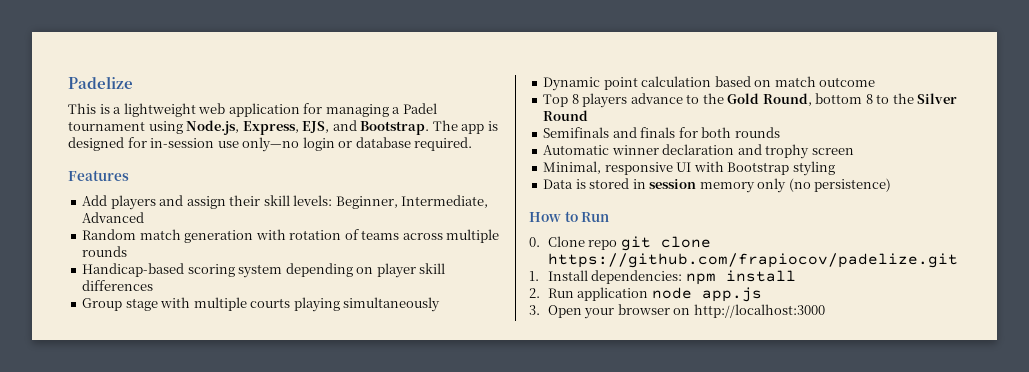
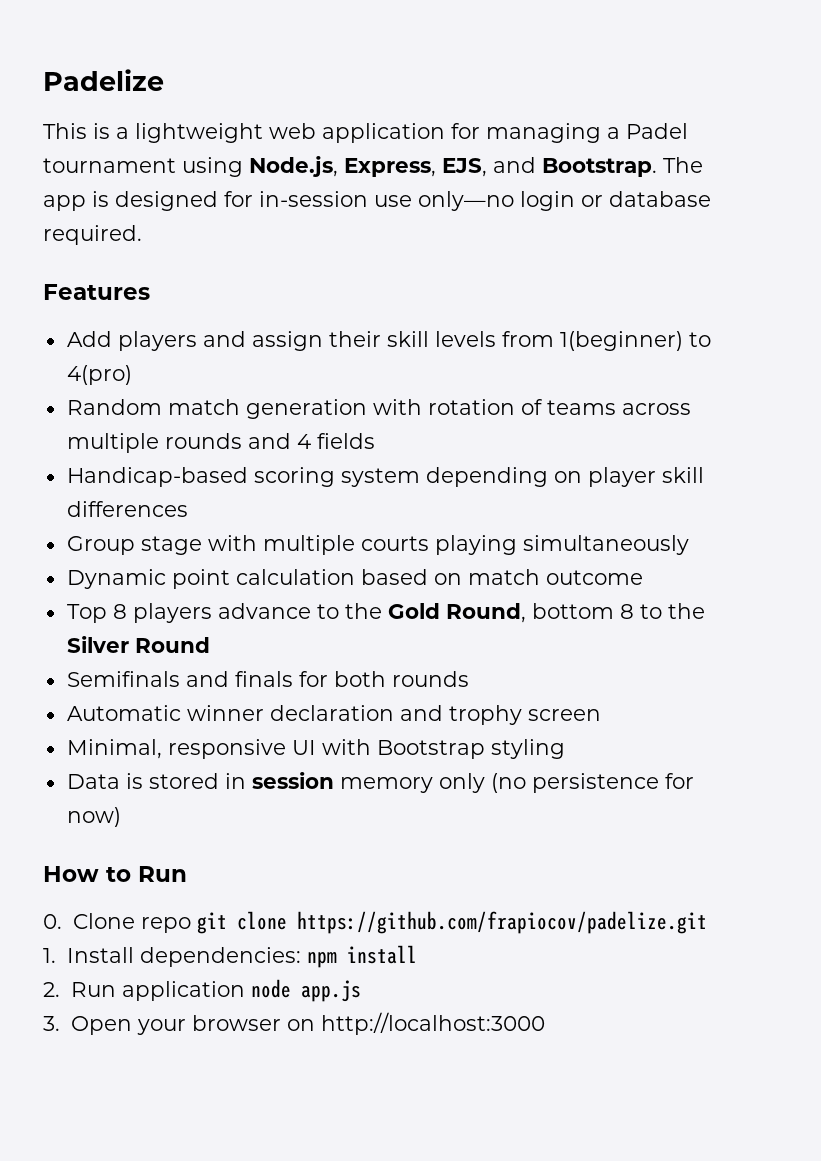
- Add players and assign their skill levels: Beginner, Intermediate, Advanced
+ Add players and assign their skill levels from 1(beginner) to 4(pro)
- Random match generation with rotation of teams across multiple rounds
+ Random match generation with rotation of teams across multiple rounds and 4 fields
- Data is stored in session memory only (no persistence)
+ Data is stored in session memory only (no persistence for now)

